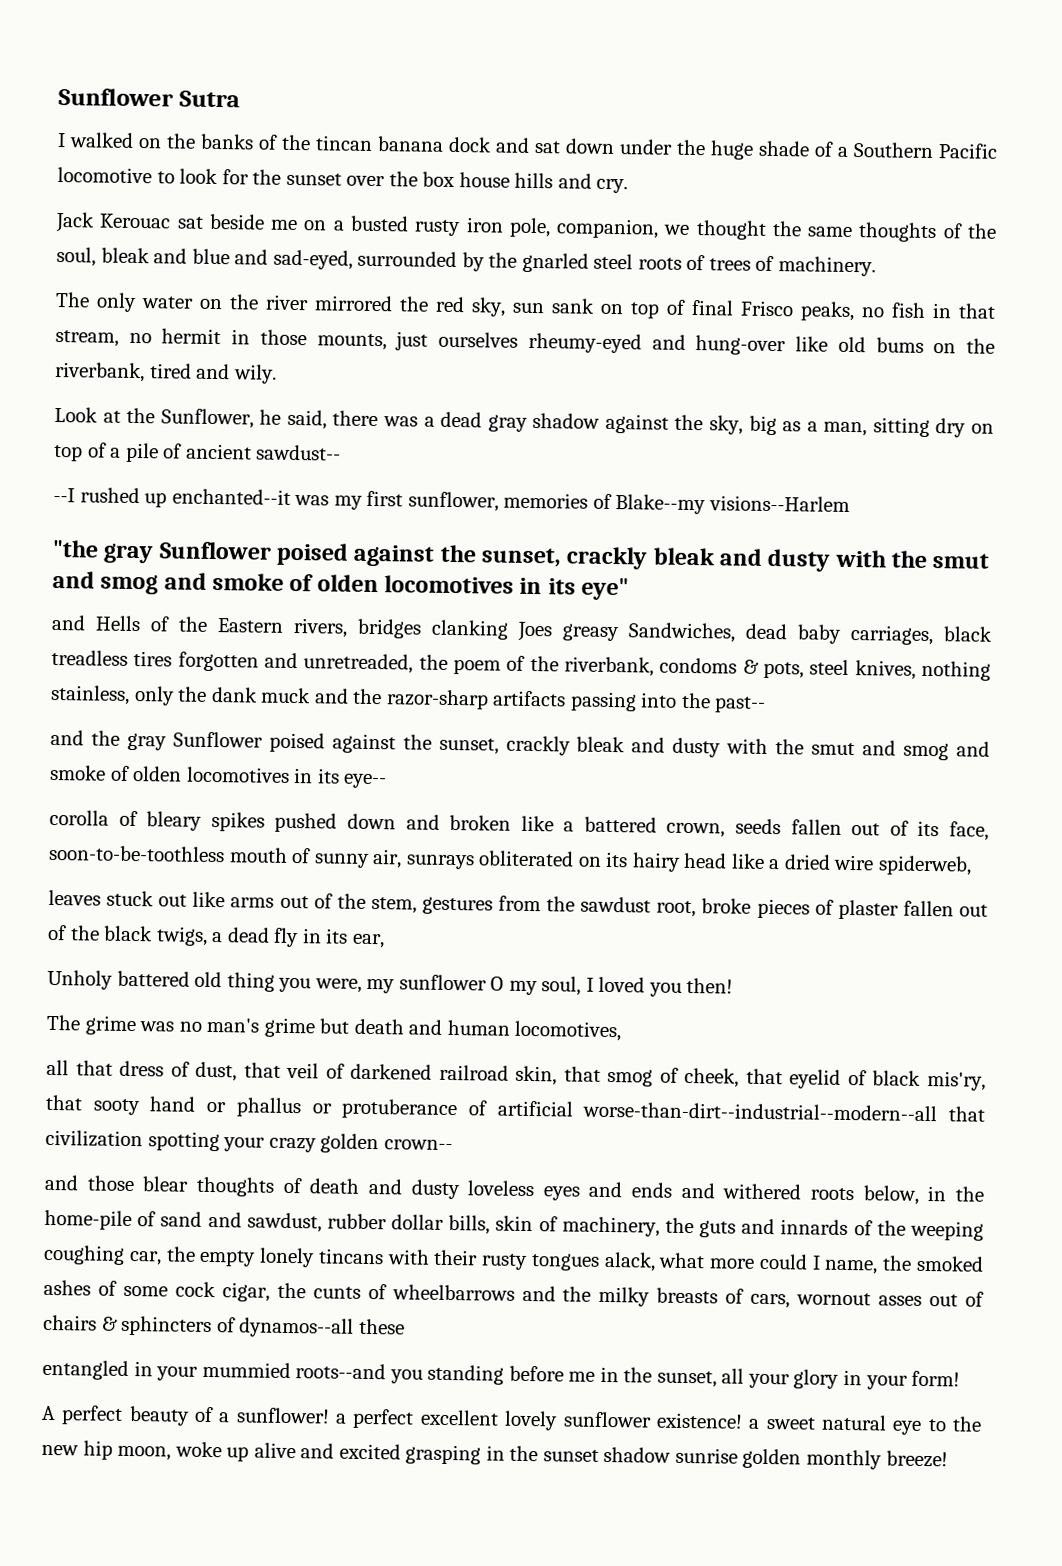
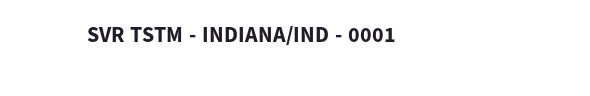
- Sunflower Sutra
- I walked on the banks of the tincan banana dock and sat down under the huge shade of a Southern Pacific locomotive to look for the sunset over the box house hills and cry.
- Jack Kerouac sat beside me on a busted rusty iron pole, companion, we thought the same thoughts of the soul, bleak and blue and sad-eyed, surrounded by the gnarled steel roots of trees of machinery.
- The only water on the river mirrored the red sky, sun sank on top of final Frisco peaks, no fish in that stream, no hermit in those mounts, just ourselves rheumy-eyed and hung-over like old bums on the riverbank, tired and wily.
- Look at the Sunflower, he said, there was a dead gray shadow against the sky, big as a man, sitting dry on top of a pile of ancient sawdust--
- --I rushed up enchanted--it was my first sunflower, memories of Blake--my visions--Harlem
- "the gray Sunflower poised against the sunset, crackly bleak and dusty with the smut and smog and smoke of olden locomotives in its eye"
- and Hells of the Eastern rivers, bridges clanking Joes greasy Sandwiches, dead baby carriages, black treadless tires forgotten and unretreaded, the poem of the riverbank, condoms & pots, steel knives, nothing stainless, only the dank muck and the razor-sharp artifacts passing into the past--
- and the gray Sunflower poised against the sunset, crackly bleak and dusty with the smut and smog and smoke of olden locomotives in its eye--
- corolla of bleary spikes pushed down and broken like a battered crown, seeds fallen out of its face, soon-to-be-toothless mouth of sunny air, sunrays obliterated on its hairy head like a dried wire spiderweb,
- leaves stuck out like arms out of the stem, gestures from the sawdust root, broke pieces of plaster fallen out of the black twigs, a dead fly in its ear,
- Unholy battered old thing you were, my sunflower O my soul, I loved you then!
- The grime was no man's grime but death and human locomotives,
- all that dress of dust, that veil of darkened railroad skin, that smog of cheek, that eyelid of black mis'ry, that sooty hand or phallus or protuberance of artificial worse-than-dirt--industrial--modern--all that civilization spotting your crazy golden crown--
- and those blear thoughts of death and dusty loveless eyes and ends and withered roots below, in the home-pile of sand and sawdust, rubber dollar bills, skin of machinery, the guts and innards of the weeping coughing car, the empty lonely tincans with their rusty tongues alack, what more could I name, the smoked ashes of some cock cigar, the cunts of wheelbarrows and the milky breasts of cars, wornout asses out of chairs & sphincters of dynamos--all these
- entangled in your mummied roots--and you standing before me in the sunset, all your glory in your form!
- A perfect beauty of a sunflower! a perfect excellent lovely sunflower existence! a sweet natural eye to the new hip moon, woke up alive and excited grasping in the sunset shadow sunrise golden monthly breeze!
+ SVR TSTM - INDIANA/IND - 0001

